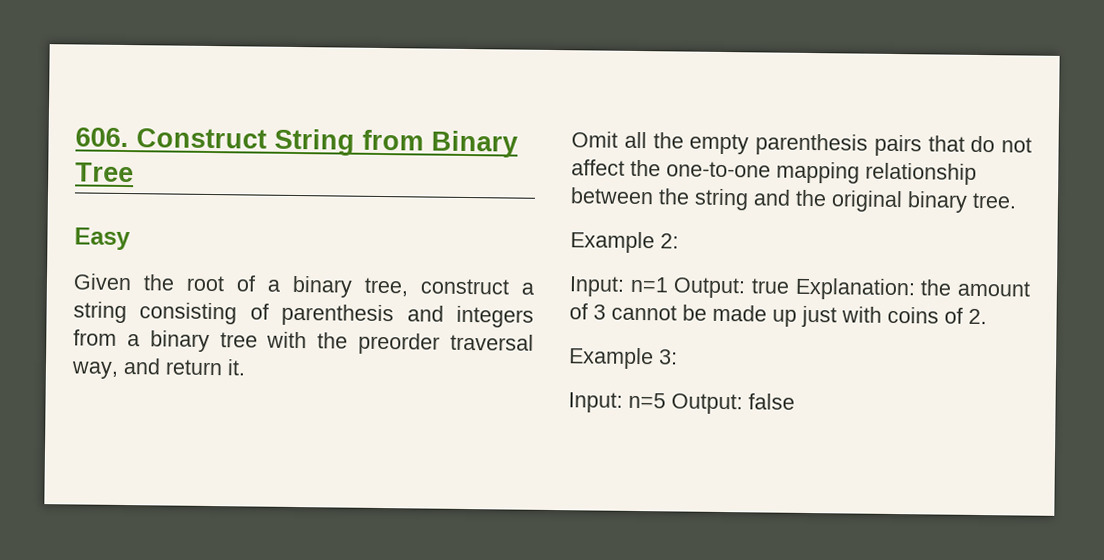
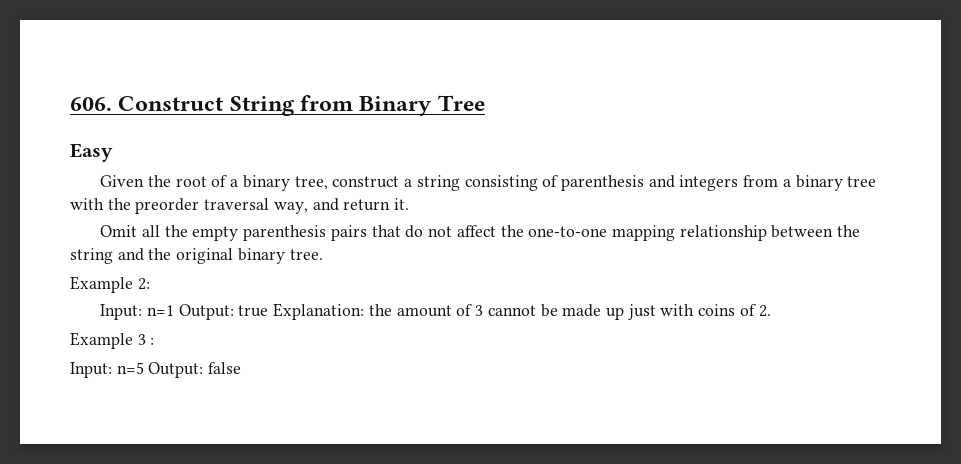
- Example 3:
+ Example 3 :

